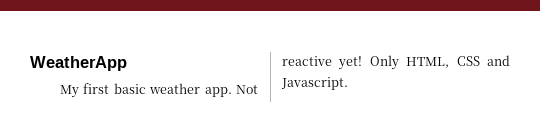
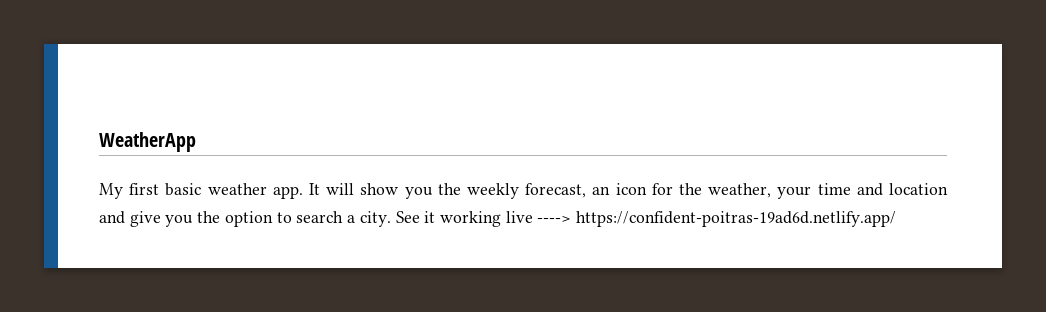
- Not reactive yet! Only HTML, CSS and Javascript.
+ It will show you the weekly forecast, an icon for the weather, your time and location and give you the option to search a city. See it working live ----> https://confident-poitras-19ad6d.netlify.app/

